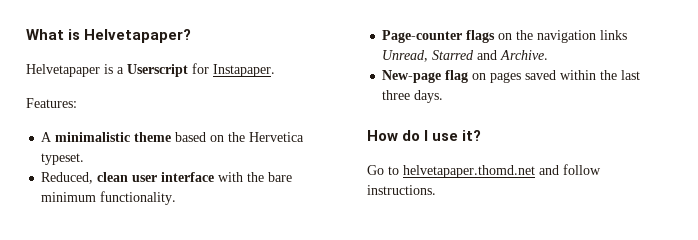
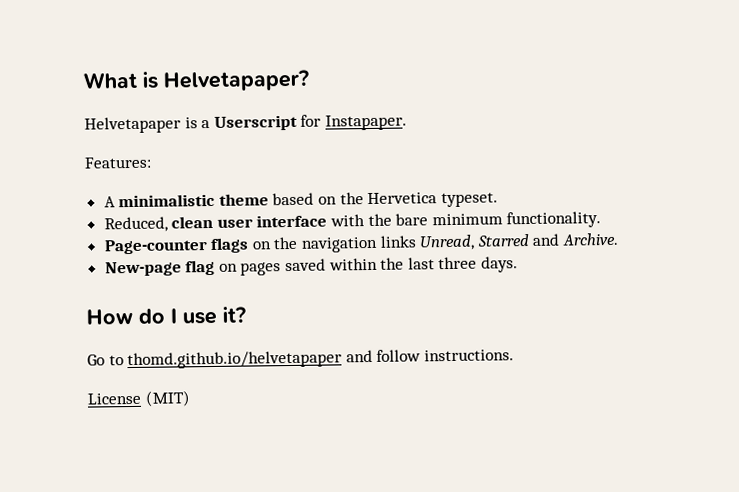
- Go to helvetapaper.thomd.net and follow instructions.
+ Go to thomd.github.io/helvetapaper and follow instructions.
+ License (MIT)

